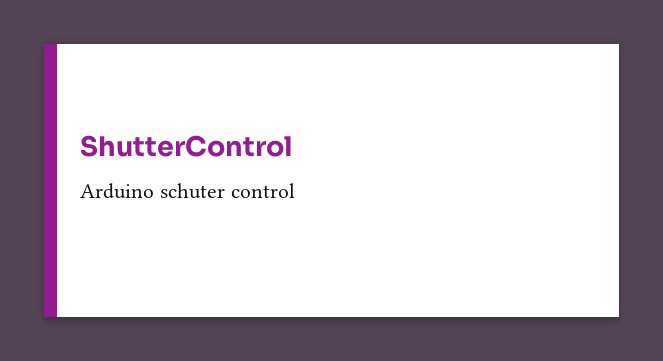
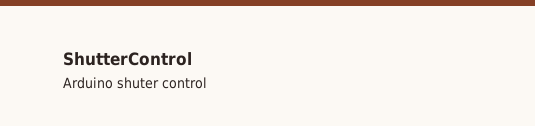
- Arduino schuter control
+ Arduino shuter control

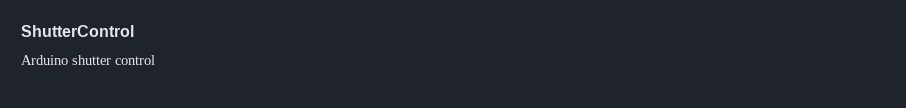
- Arduino shuter control
+ Arduino shutter control

